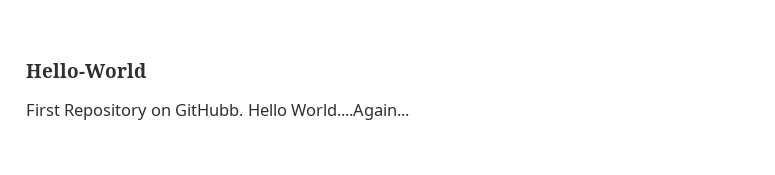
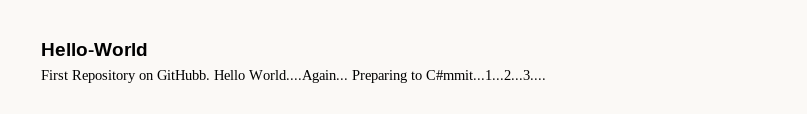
+ Preparing to C#mmit...1...2...3....

